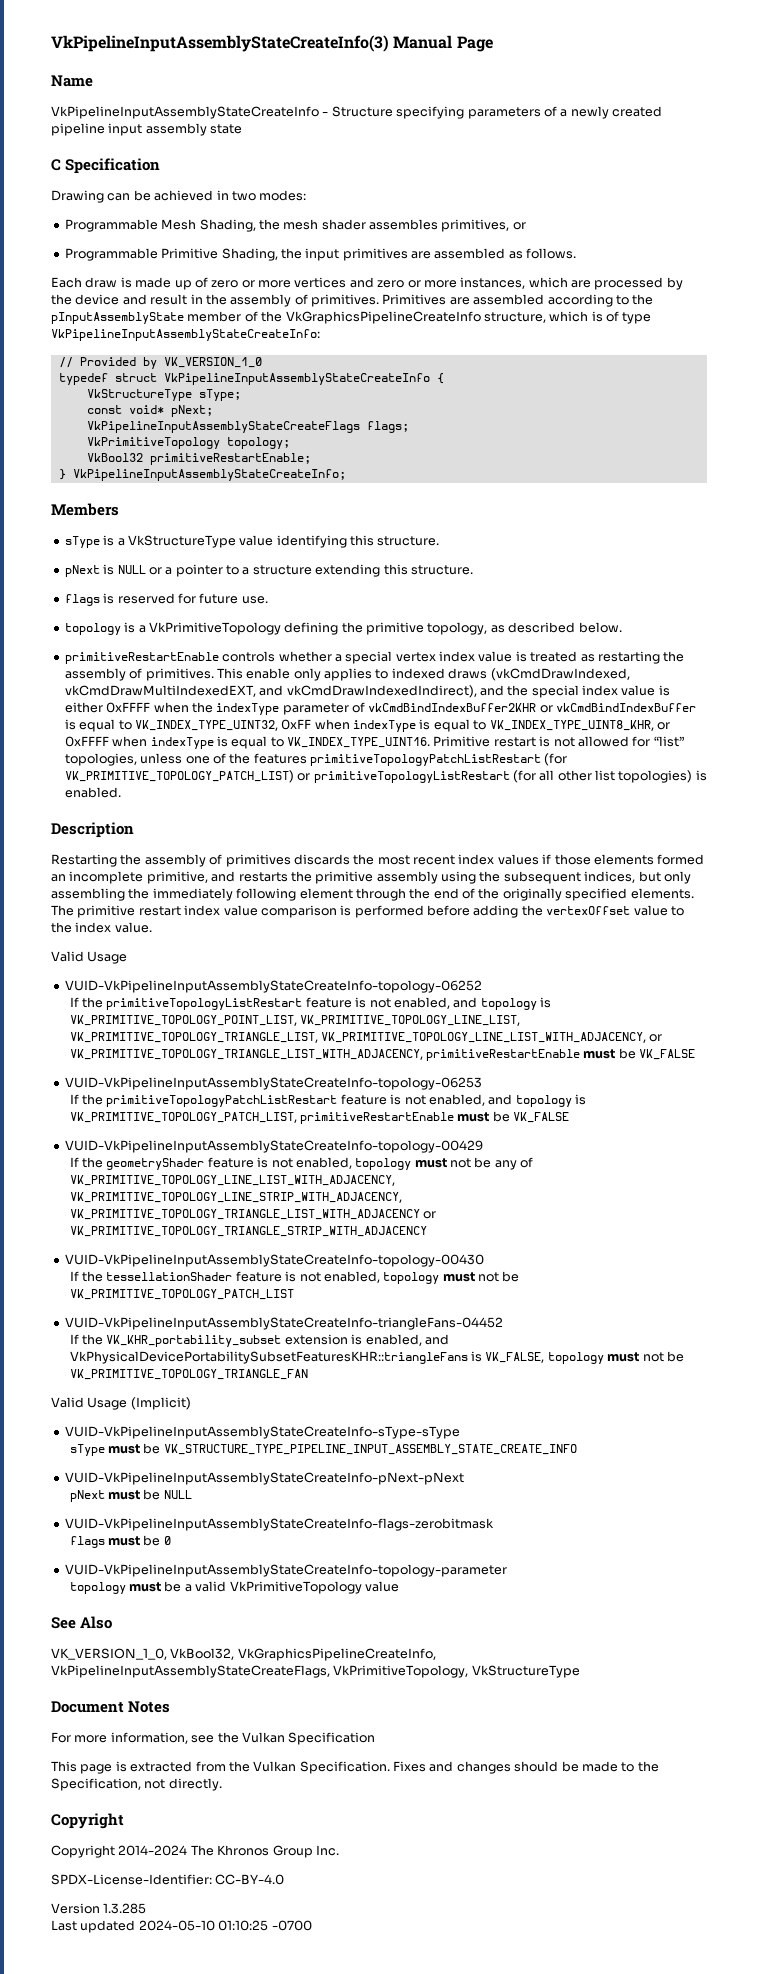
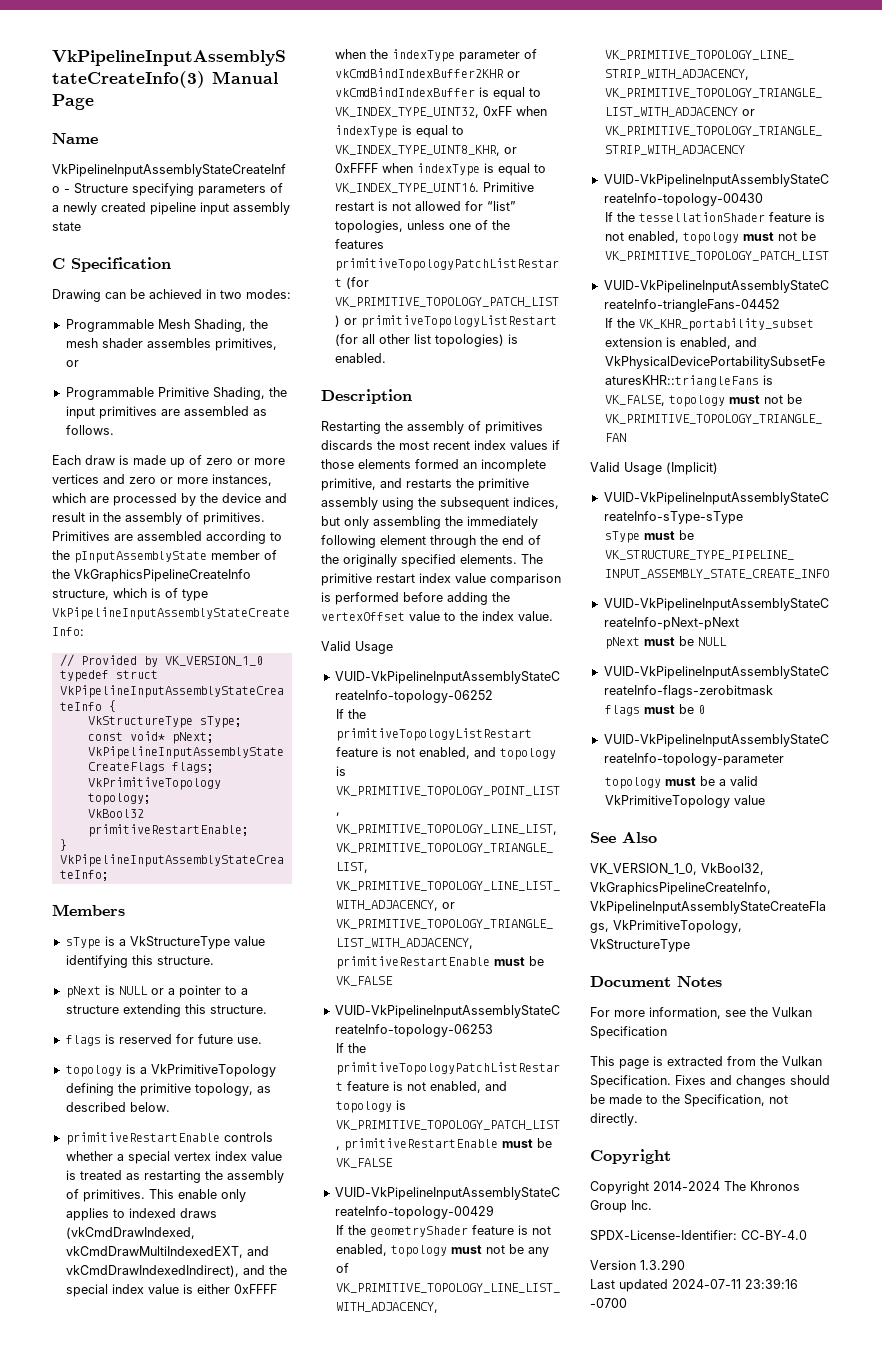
- Version 1.3.285
+ Version 1.3.290
- Last updated 2024-05-10 01:10:25 -0700
+ Last updated 2024-07-11 23:39:16 -0700

